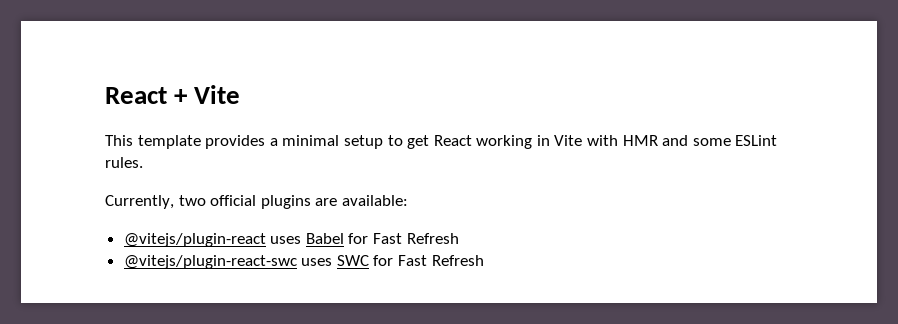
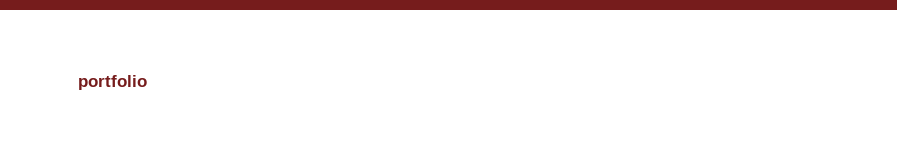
- React + Vite
- This template provides a minimal setup to get React working in Vite with HMR and some ESLint rules.
- Currently, two official plugins are available:
- @vitejs/plugin-react uses Babel for Fast Refresh
- @vitejs/plugin-react-swc uses SWC for Fast Refresh
+ portfolio

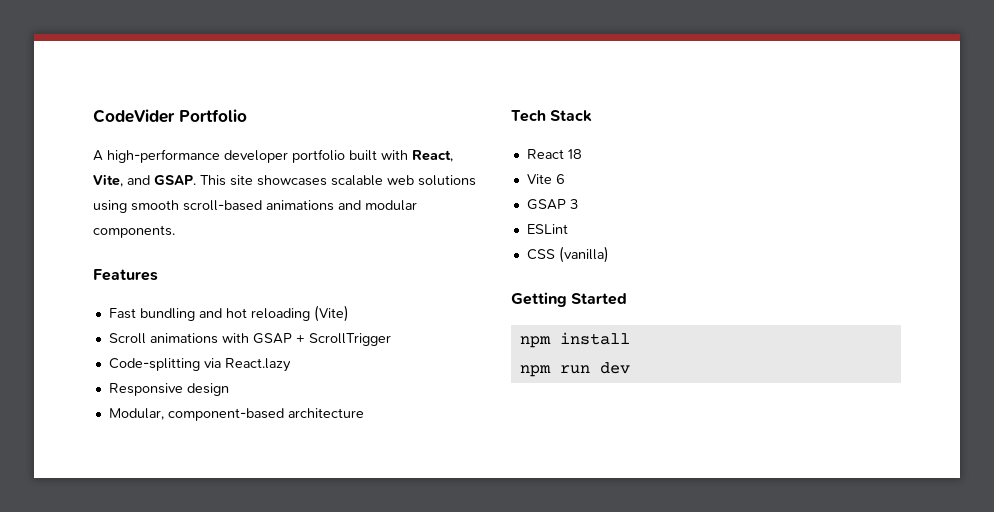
- portfolio
+ CodeVider Portfolio
+ A high-performance developer portfolio built with React, Vite, and GSAP. This site showcases scalable web solutions using smooth scroll-based animations and modular components.
+ Features
+ Fast bundling and hot reloading (Vite)
+ Scroll animations with GSAP + ScrollTrigger
+ Code-splitting via React.lazy
+ Responsive design
+ Modular, component-based architecture
+ Tech Stack
+ React 18
+ Vite 6
+ GSAP 3
+ ESLint
+ CSS (vanilla)
+ Getting Started
+ npm install
+ npm run dev

